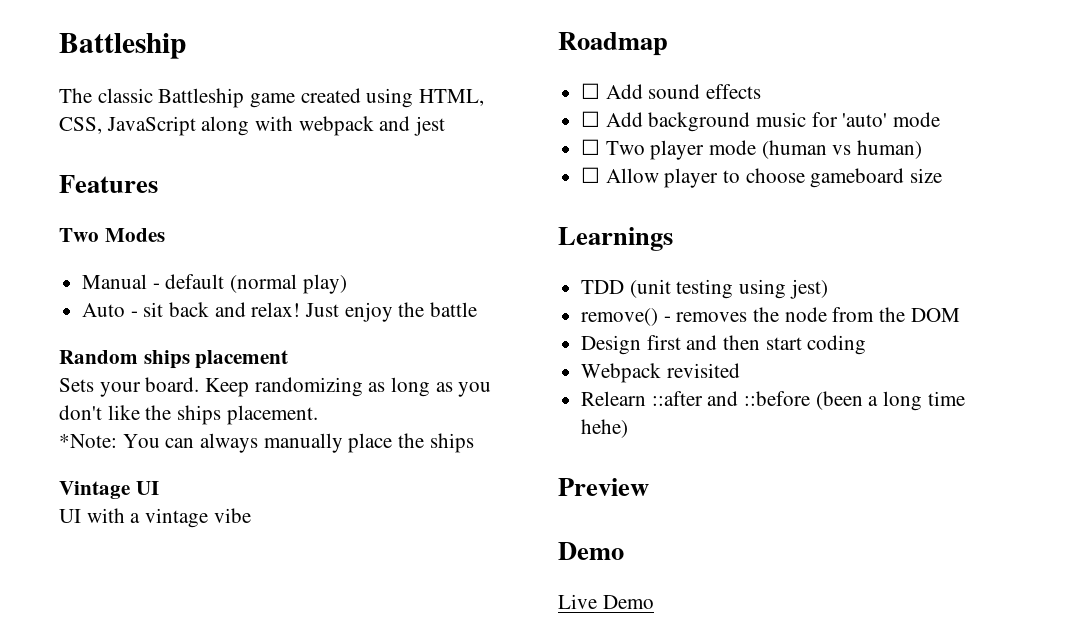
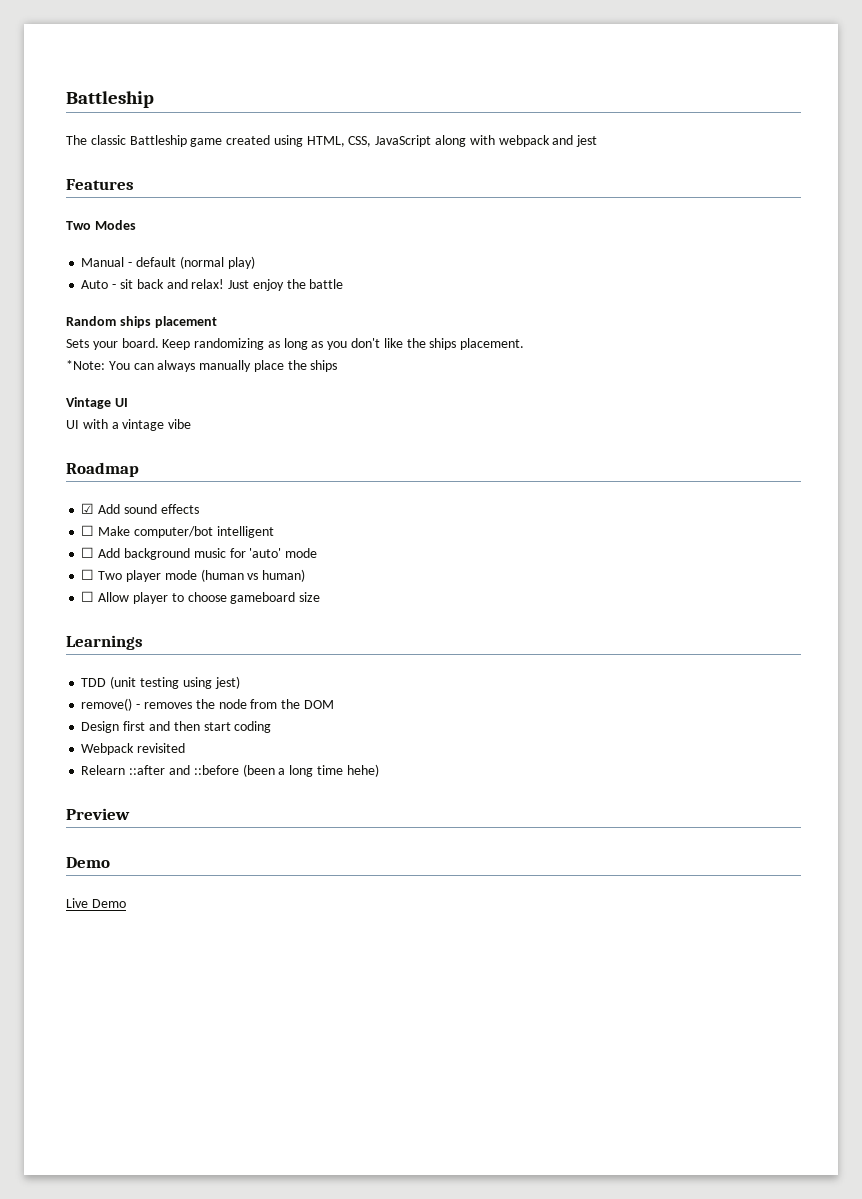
- ☐ Add sound effects
+ ☑ Add sound effects
+ ☐ Make computer/bot intelligent

